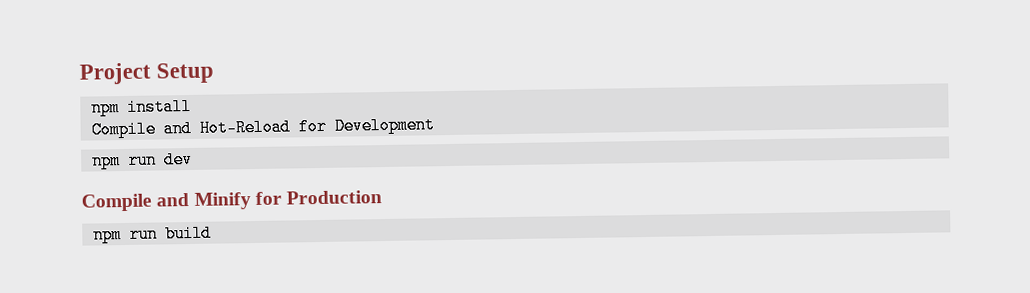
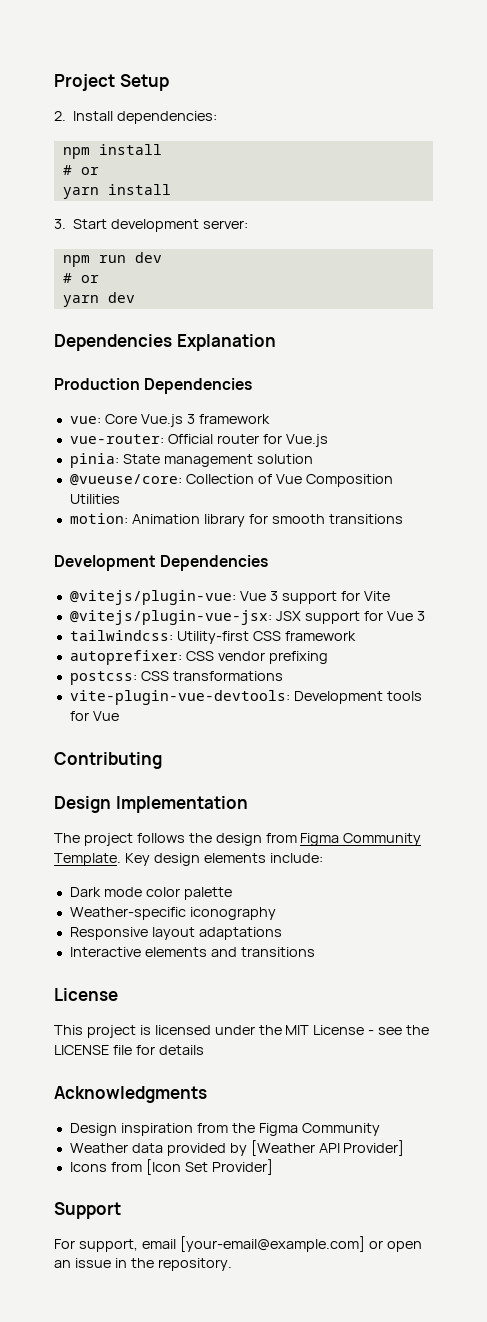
+ 2. Install dependencies:
  npm install
- Compile and Hot-Reload for Development
+ # or
+ yarn install
+ 3. Start development server:
  npm run dev
- Compile and Minify for Production
- npm run build
+ # or
+ yarn dev
+ Dependencies Explanation
+ Production Dependencies
+ vue: Core Vue.js 3 framework
+ vue-router: Official router for Vue.js
+ pinia: State management solution
+ @vueuse/core: Collection of Vue Composition Utilities
+ motion: Animation library for smooth transitions
+ Development Dependencies
+ @vitejs/plugin-vue: Vue 3 support for Vite
+ @vitejs/plugin-vue-jsx: JSX support for Vue 3
+ tailwindcss: Utility-first CSS framework
+ autoprefixer: CSS vendor prefixing
+ postcss: CSS transformations
+ vite-plugin-vue-devtools: Development tools for Vue
+ Contributing
+ Design Implementation
+ The project follows the design from Figma Community Template. Key design elements include:
+ Dark mode color palette
+ Weather-specific iconography
+ Responsive layout adaptations
+ Interactive elements and transitions
+ License
+ This project is licensed under the MIT License - see the LICENSE file for details
+ Acknowledgments
+ Design inspiration from the Figma Community
+ Weather data provided by [Weather API Provider]
+ Icons from [Icon Set Provider]
+ Support
+ For support, email [your-email@example.com] or open an issue in the repository.

